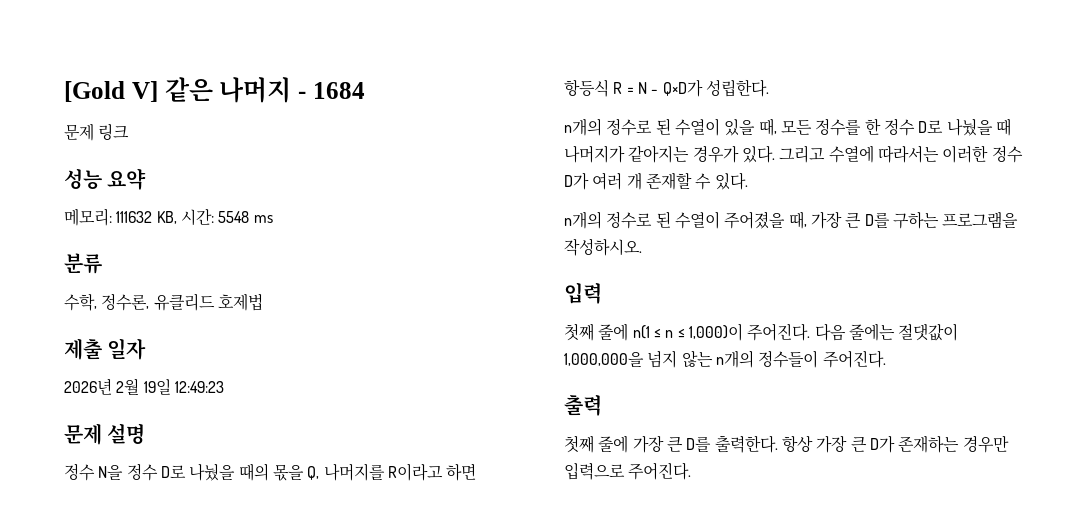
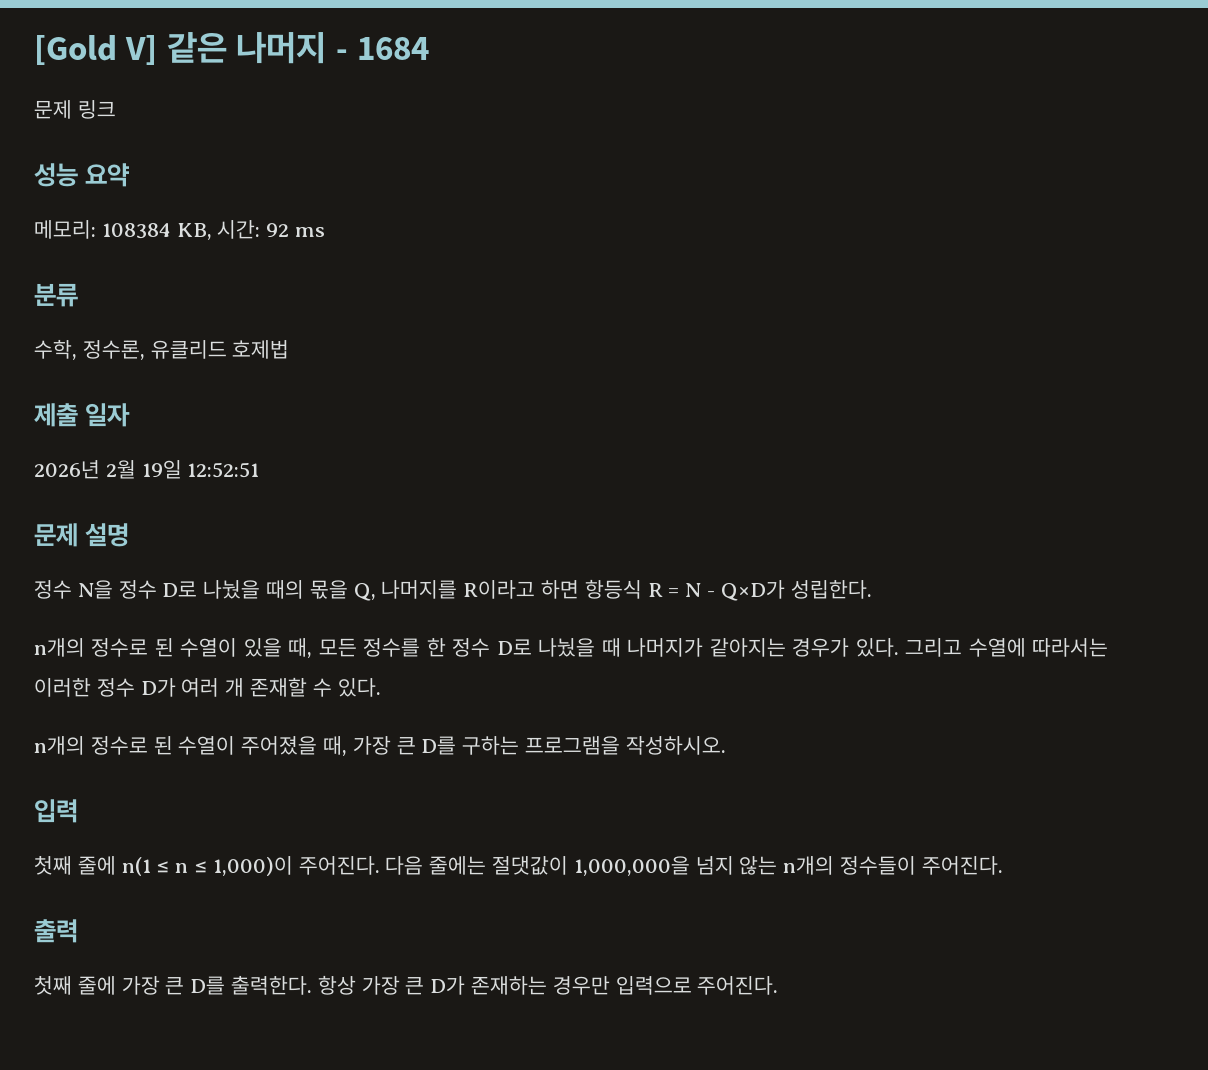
- 메모리: 111632 KB, 시간: 5548 ms
+ 메모리: 108384 KB, 시간: 92 ms
- 2026년 2월 19일 12:49:23
+ 2026년 2월 19일 12:52:51

